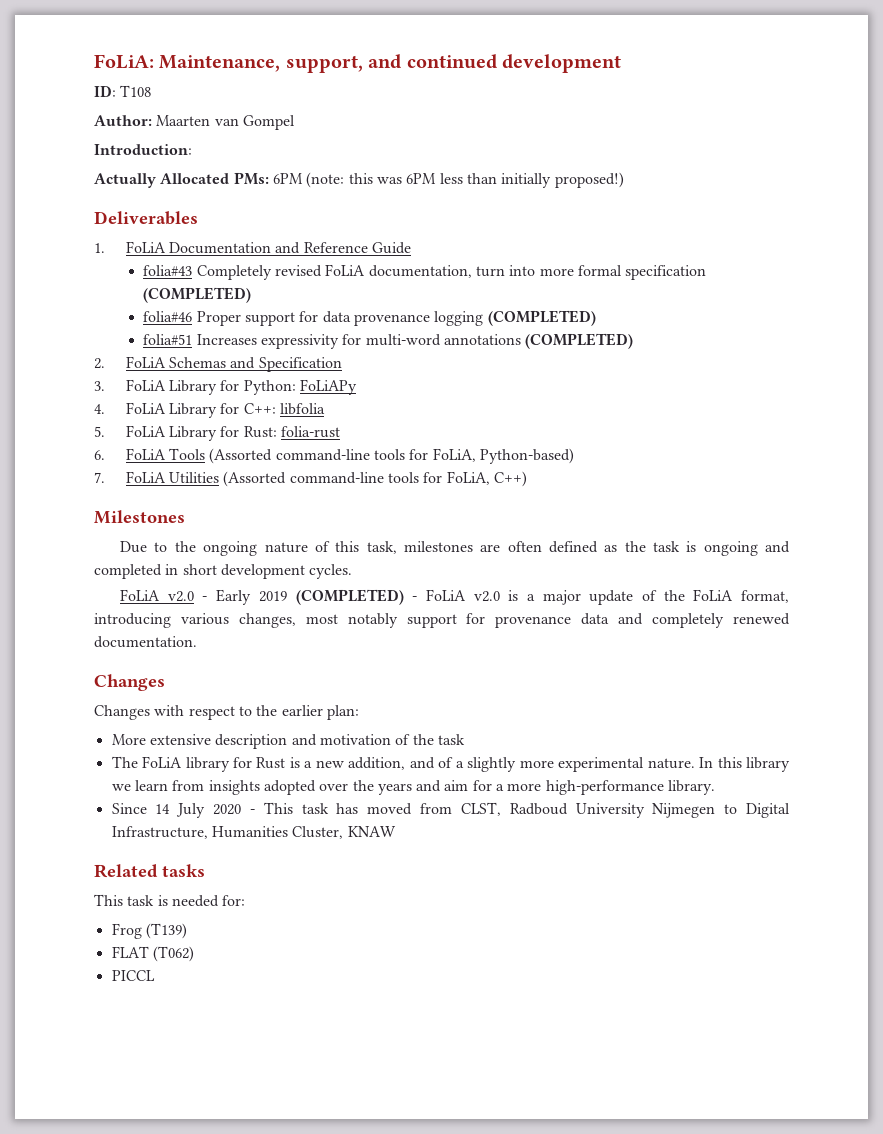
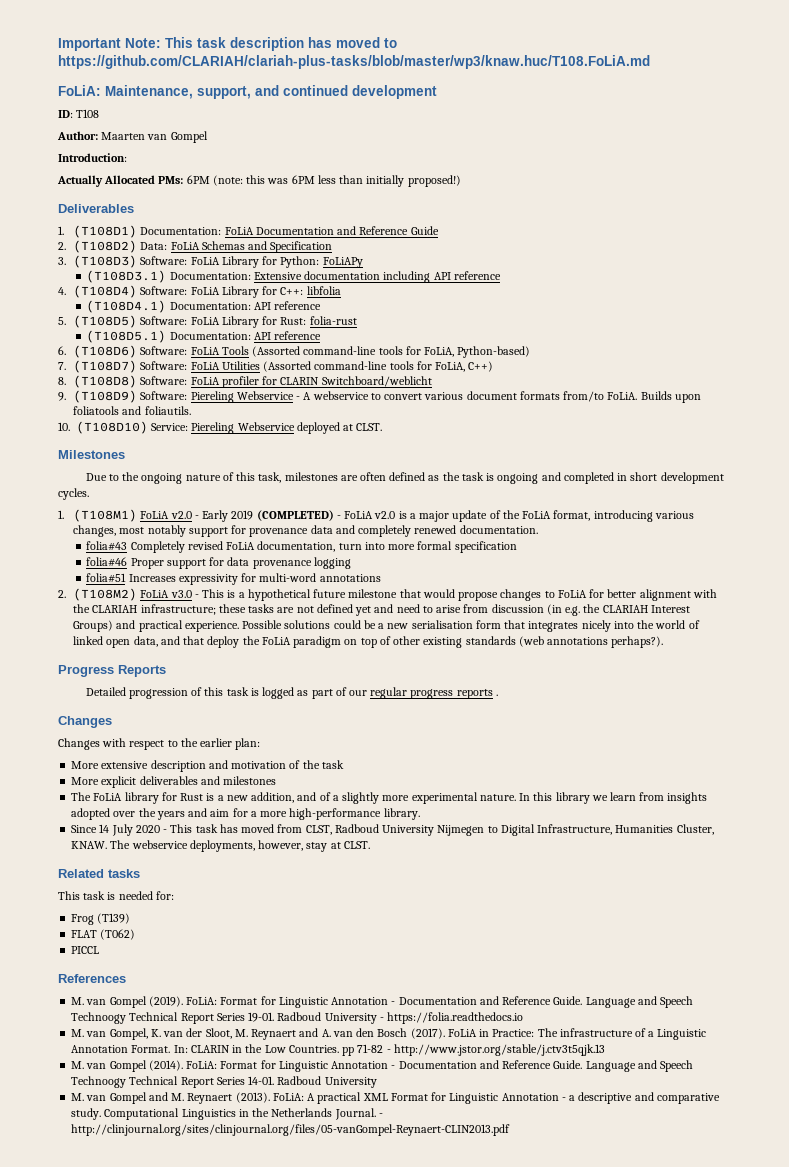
+ Important Note: This task description has moved to https://github.com/CLARIAH/clariah-plus-tasks/blob/master/wp3/knaw.huc/T108.FoLiA.md
- 1. FoLiA Documentation and Reference Guide
+ 1. (T108D1) Documentation: FoLiA Documentation and Reference Guide
- folia#43 Completely revised FoLiA documentation, turn into more formal specification (COMPLETED)
- folia#46 Proper support for data provenance logging (COMPLETED)
- folia#51 Increases expressivity for multi-word annotations (COMPLETED)
- 2. FoLiA Schemas and Specification
+ 2. (T108D2) Data: FoLiA Schemas and Specification
- 3. FoLiA Library for Python: FoLiAPy
+ 3. (T108D3) Software: FoLiA Library for Python: FoLiAPy
+ (T108D3.1) Documentation: Extensive documentation including API reference
- 4. FoLiA Library for C++: libfolia
+ 4. (T108D4) Software: FoLiA Library for C++: libfolia
+ (T108D4.1) Documentation: API reference
- 5. FoLiA Library for Rust: folia-rust
+ 5. (T108D5) Software: FoLiA Library for Rust: folia-rust
+ (T108D5.1) Documentation: API reference
- 6. FoLiA Tools (Assorted command-line tools for FoLiA, Python-based)
+ 6. (T108D6) Software: FoLiA Tools (Assorted command-line tools for FoLiA, Python-based)
- 7. FoLiA Utilities (Assorted command-line tools for FoLiA, C++)
+ 7. (T108D7) Software: FoLiA Utilities (Assorted command-line tools for FoLiA, C++)
+ 8. (T108D8) Software: FoLiA profiler for CLARIN Switchboard/weblicht
+ 9. (T108D9) Software: Piereling Webservice - A webservice to convert various document formats from/to FoLiA. Builds upon foliatools and foliautils.
+ 10. (T108D10) Service: Piereling Webservice deployed at CLST.
- FoLiA v2.0 - Early 2019 (COMPLETED) - FoLiA v2.0 is a major update of the FoLiA format, introducing various changes, most notably support for provenance data and completely renewed documentation.
+ 1. (T108M1) FoLiA v2.0 - Early 2019 (COMPLETED) - FoLiA v2.0 is a major update of the FoLiA format, introducing various changes, most notably support for provenance data and completely renewed documentation.
+ folia#43 Completely revised FoLiA documentation, turn into more formal specification
+ folia#46 Proper support for data provenance logging
+ folia#51 Increases expressivity for multi-word annotations
+ 2. (T108M2) FoLiA v3.0 - This is a hypothetical future milestone that would propose changes to FoLiA for better alignment with the CLARIAH infrastructure; these tasks are not defined yet and need to arise from discussion (in e.g. the CLARIAH Interest Groups) and practical experience. Possible solutions could be a new serialisation form that integrates nicely into the world of linked open data, and that deploy the FoLiA paradigm on top of other existing standards (web annotations perhaps?).
+ Progress Reports
+ Detailed progression of this task is logged as part of our regular progress reports .
+ More explicit deliverables and milestones
- Since 14 July 2020 - This task has moved from CLST, Radboud University Nijmegen to Digital Infrastructure, Humanities Cluster, KNAW
+ Since 14 July 2020 - This task has moved from CLST, Radboud University Nijmegen to Digital Infrastructure, Humanities Cluster, KNAW. The webservice deployments, however, stay at CLST.
+ References
+ M. van Gompel (2019). FoLiA: Format for Linguistic Annotation - Documentation and Reference Guide. Language and Speech Technoogy Technical Report Series 19-01. Radboud University - https://folia.readthedocs.io
+ M. van Gompel, K. van der Sloot, M. Reynaert and A. van den Bosch (2017). FoLiA in Practice: The infrastructure of a Linguistic Annotation Format. In: CLARIN in the Low Countries. pp 71-82 - http://www.jstor.org/stable/j.ctv3t5qjk.13
+ M. van Gompel (2014). FoLiA: Format for Linguistic Annotation - Documentation and Reference Guide. Language and Speech Technoogy Technical Report Series 14-01. Radboud University
+ M. van Gompel and M. Reynaert (2013). FoLiA: A practical XML Format for Linguistic Annotation - a descriptive and comparative study. Computational Linguistics in the Netherlands Journal. - http://clinjournal.org/sites/clinjournal.org/files/05-vanGompel-Reynaert-CLIN2013.pdf

